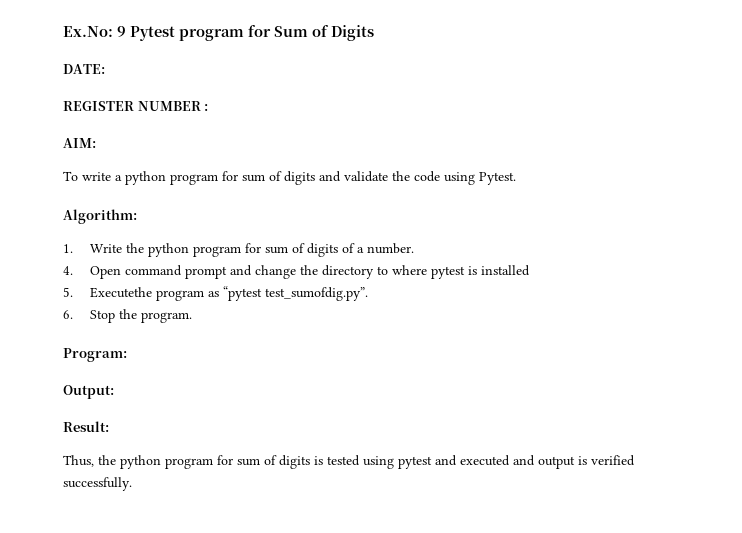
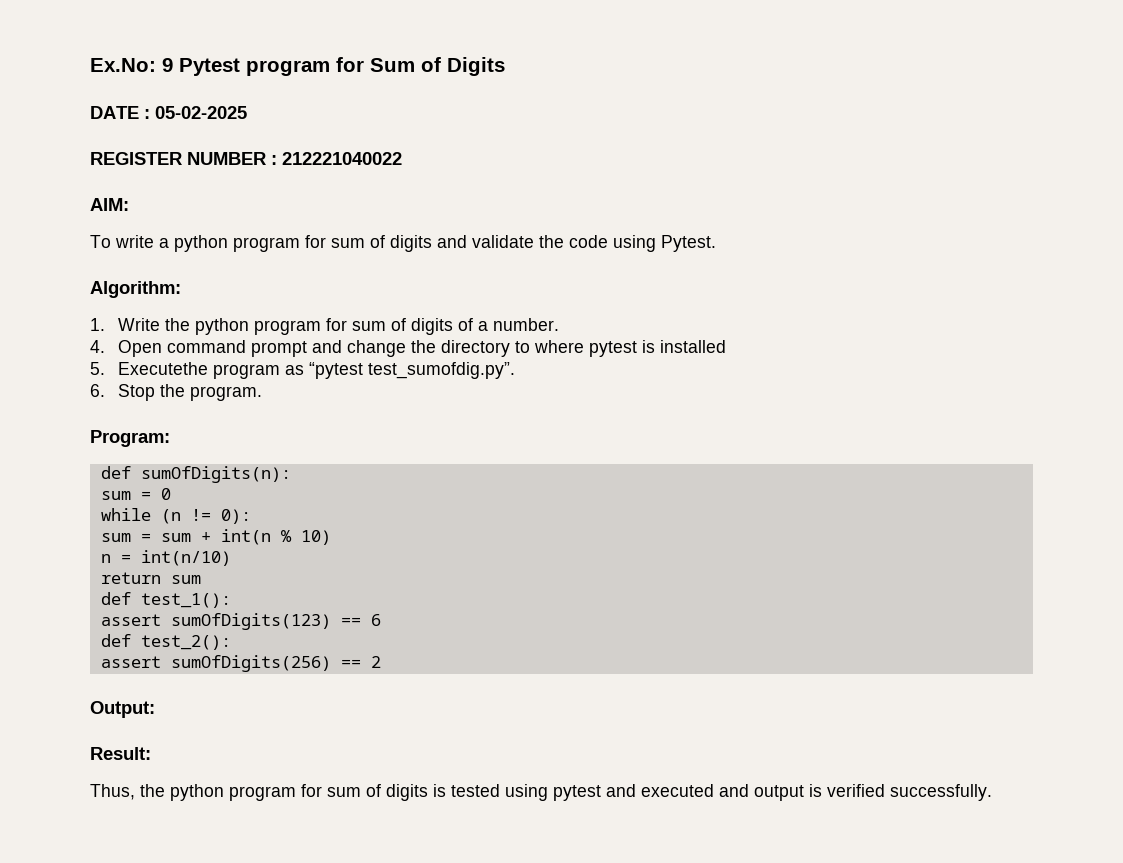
- DATE:
+ DATE : 05-02-2025
- REGISTER NUMBER :
+ REGISTER NUMBER : 212221040022
+ def sumOfDigits(n):
+ sum = 0
+ while (n != 0):
+ sum = sum + int(n % 10)
+ n = int(n/10)
+ return sum
+ def test_1():
+ assert sumOfDigits(123) == 6
+ def test_2():
+ assert sumOfDigits(256) == 2

